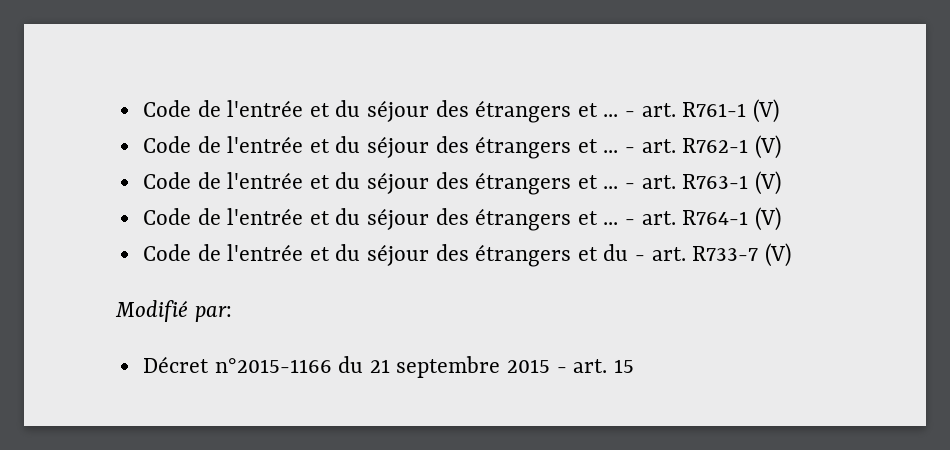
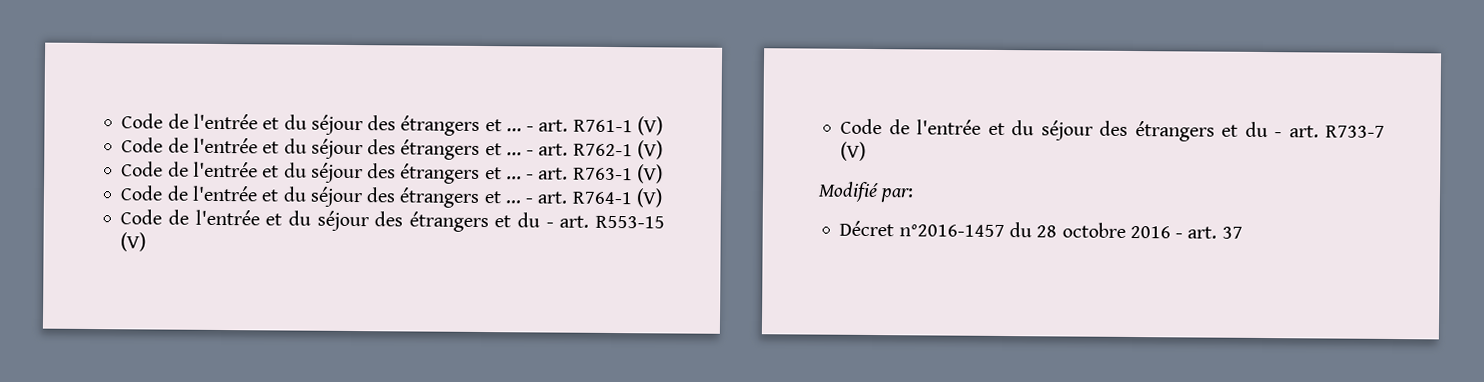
+ Code de l'entrée et du séjour des étrangers et du - art. R553-15 (V)
- Décret n°2015-1166 du 21 septembre 2015 - art. 15
+ Décret n°2016-1457 du 28 octobre 2016 - art. 37

